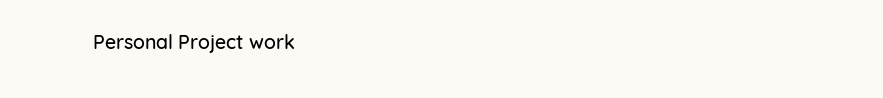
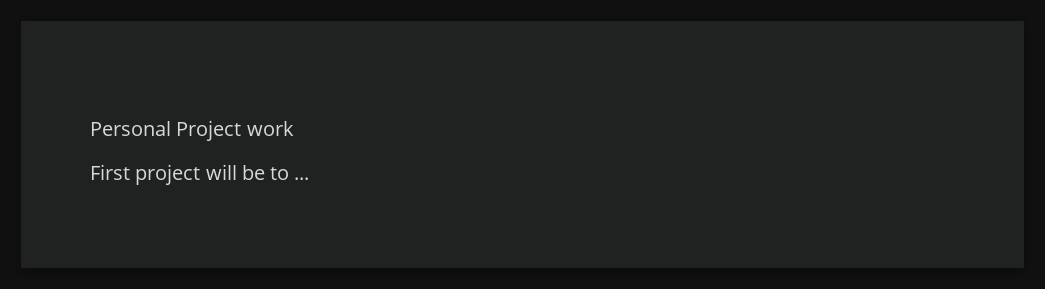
+ First project will be to ...

